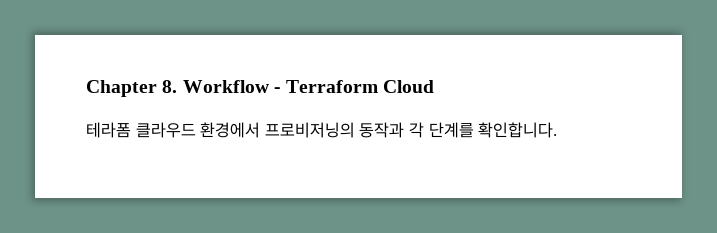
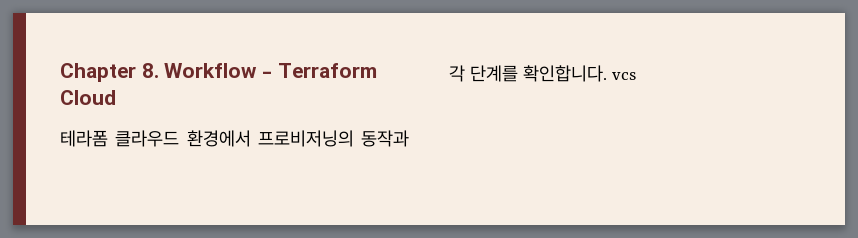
- 테라폼 클라우드 환경에서 프로비저닝의 동작과 각 단계를 확인합니다.
+ 테라폼 클라우드 환경에서 프로비저닝의 동작과 각 단계를 확인합니다. vcs

